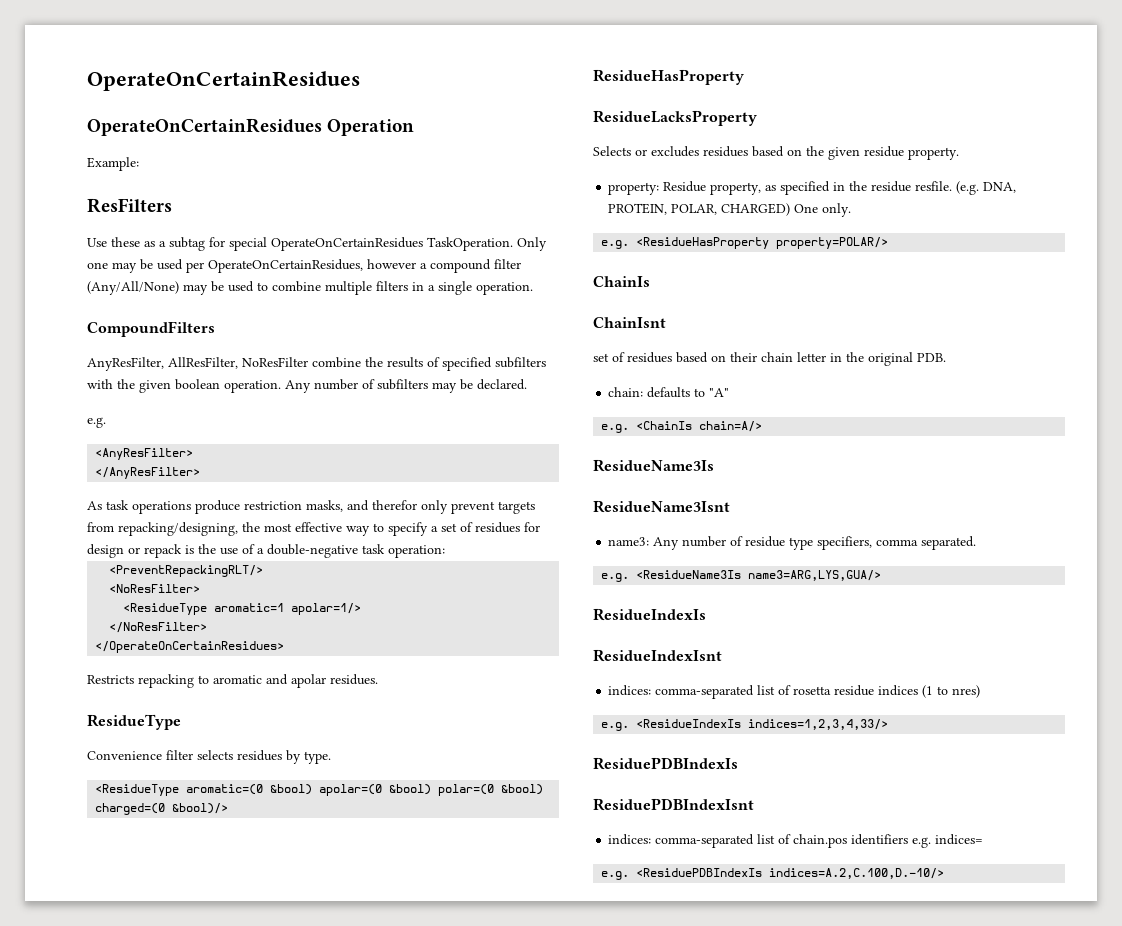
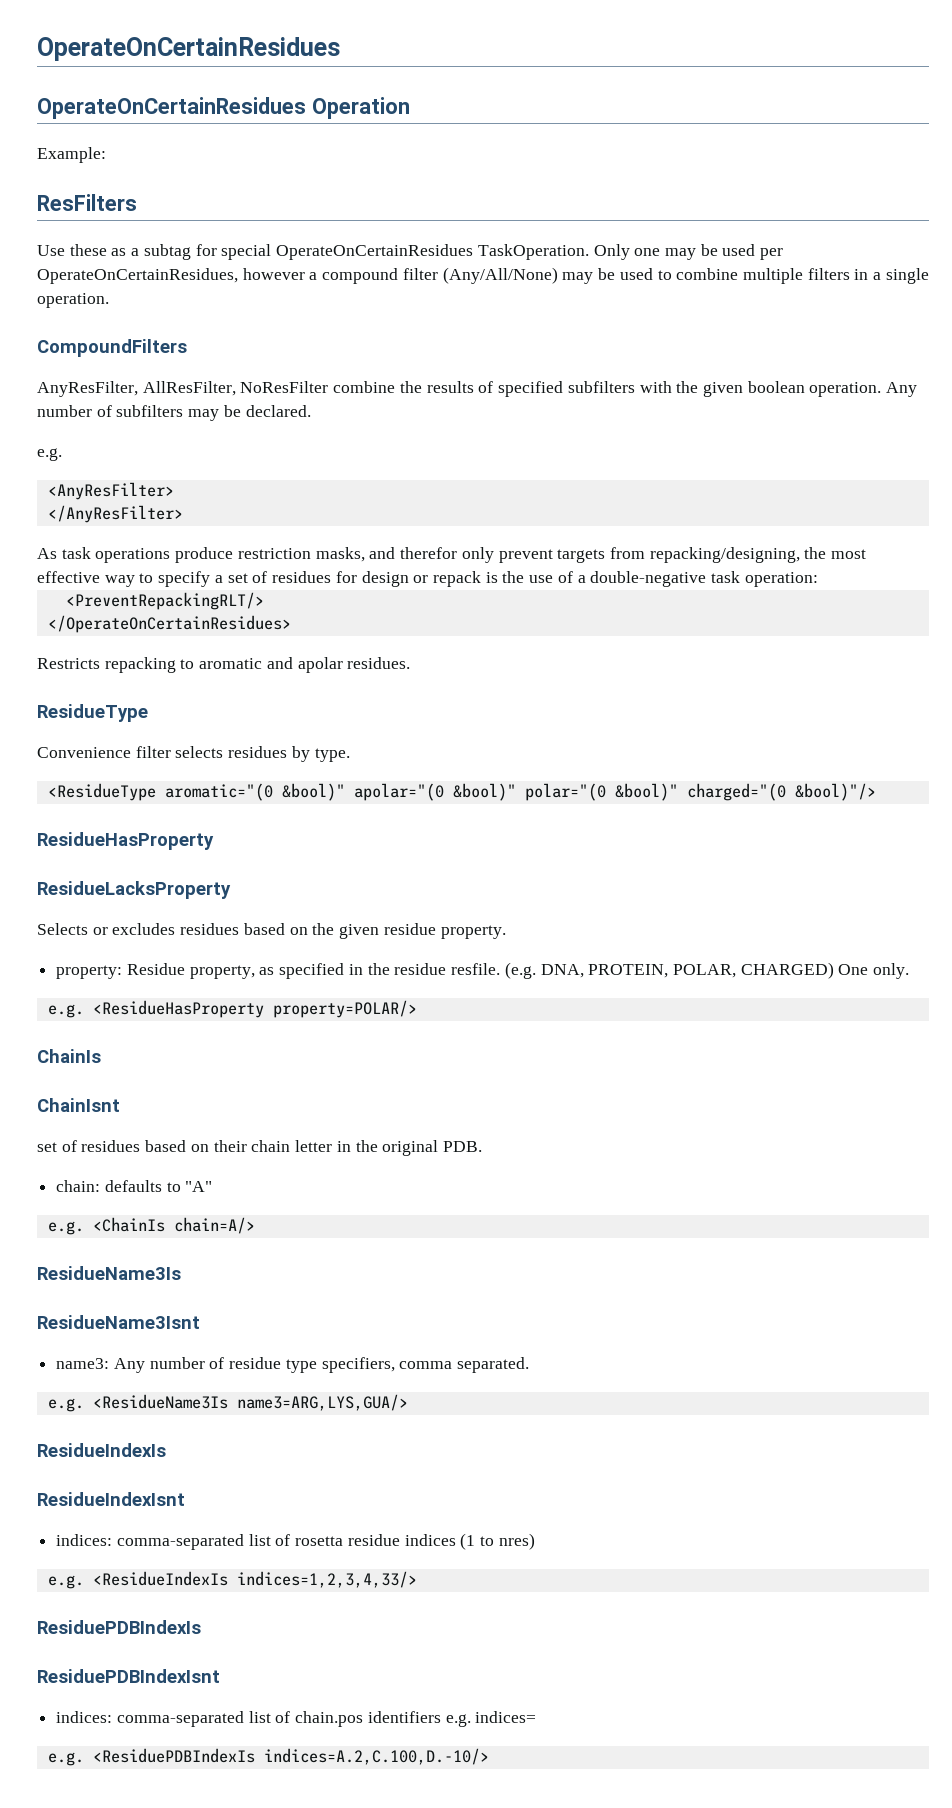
- <NoResFilter>
- <ResidueType aromatic=1 apolar=1/>
- </NoResFilter>
- <ResidueType aromatic=(0 &bool) apolar=(0 &bool) polar=(0 &bool) charged=(0 &bool)/>
+ <ResidueType aromatic="(0 &bool)" apolar="(0 &bool)" polar="(0 &bool)" charged="(0 &bool)"/>

